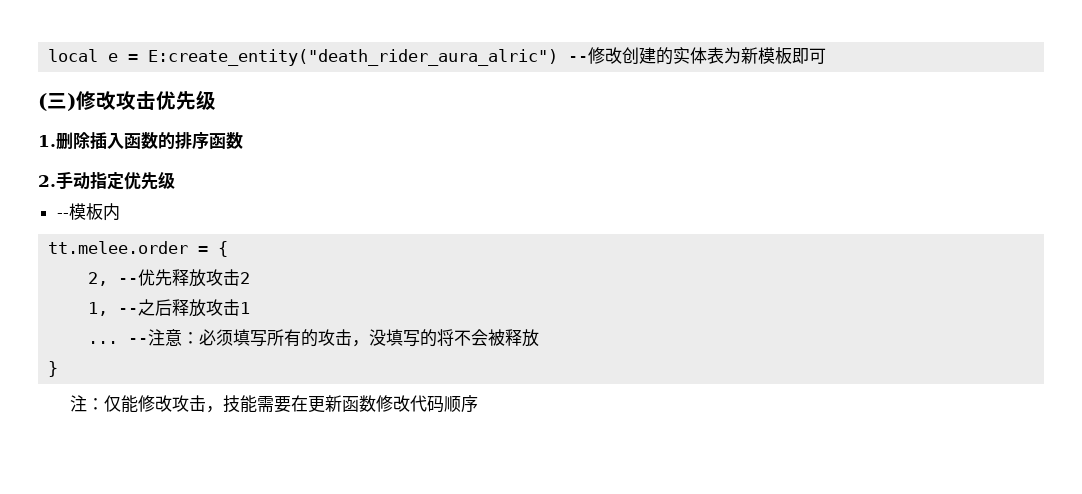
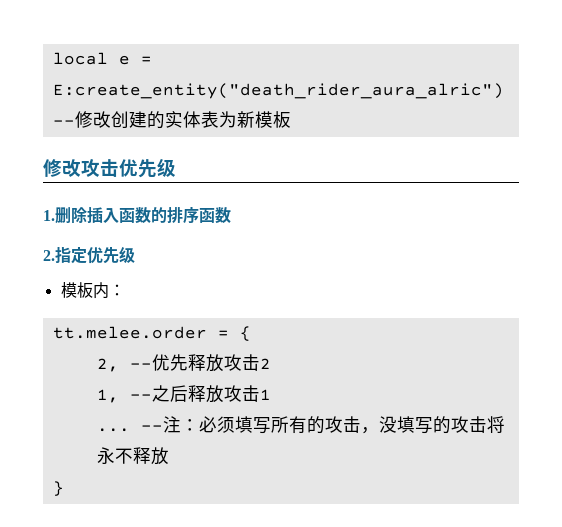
- local e = E:create_entity("death_rider_aura_alric") --修改创建的实体表为新模板即可
- (三)修改攻击优先级
+ local e = E:create_entity("death_rider_aura_alric") --修改创建的实体表为新模板
+ 修改攻击优先级
- 2.手动指定优先级
+ 2.指定优先级
- --模板内
+ 模板内：
- --注意：必须填写所有的攻击，没填写的将不会被释放
+ --注：必须填写所有的攻击，没填写的攻击将永不释放
- 注：仅能修改攻击，技能需要在更新函数修改代码顺序

